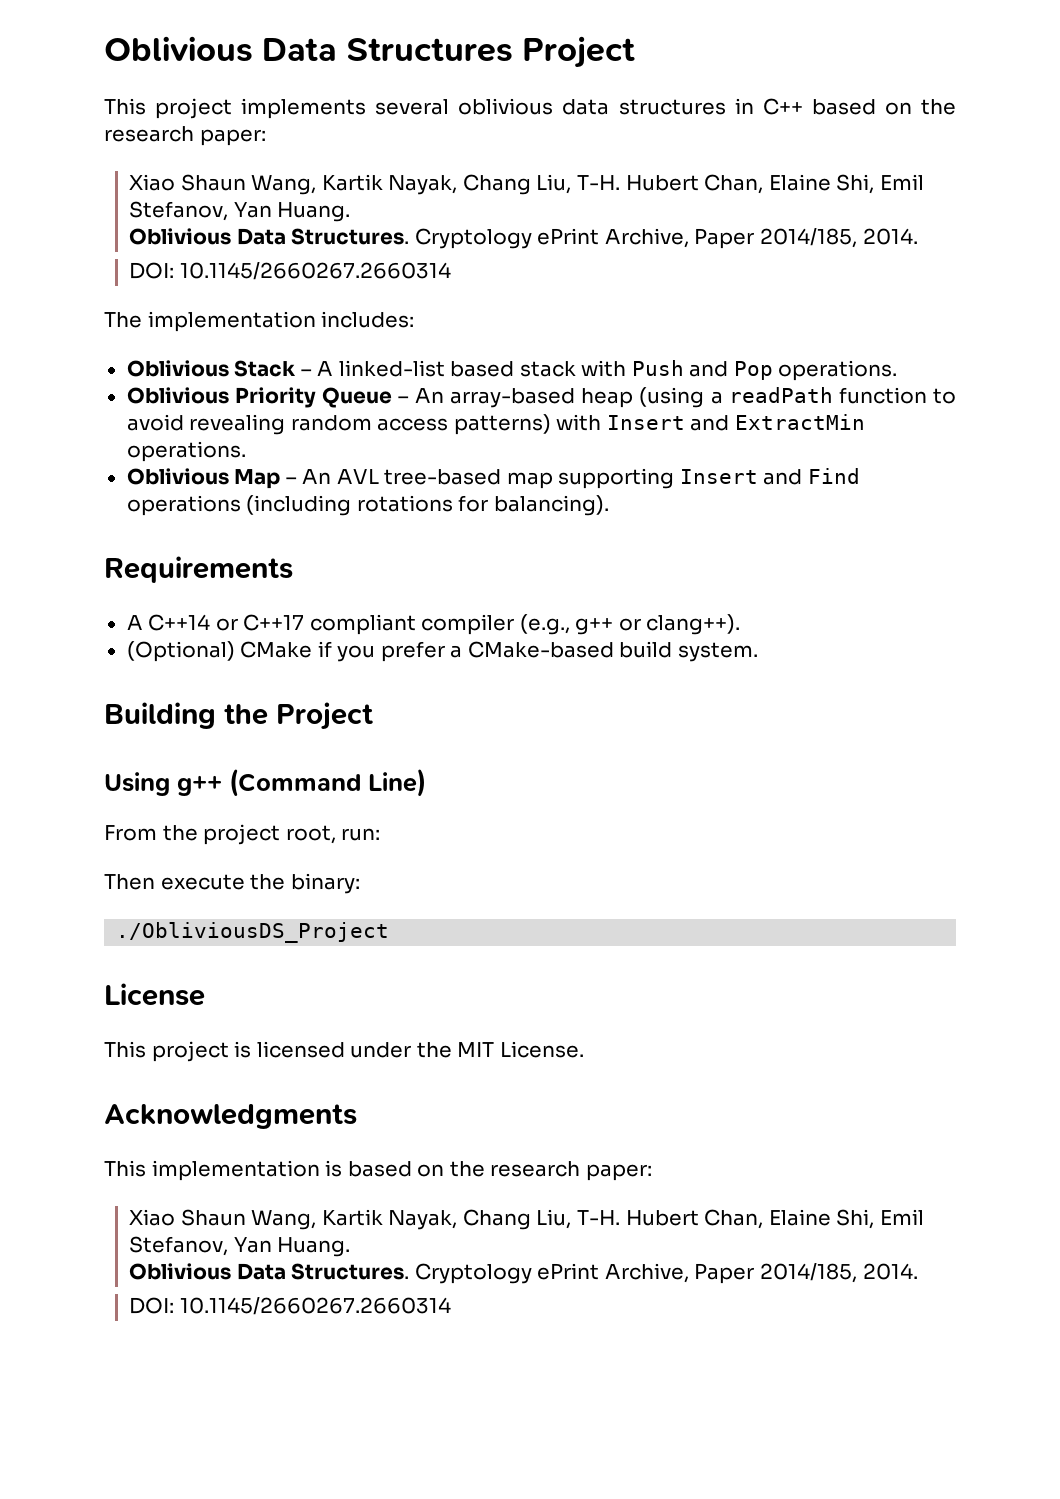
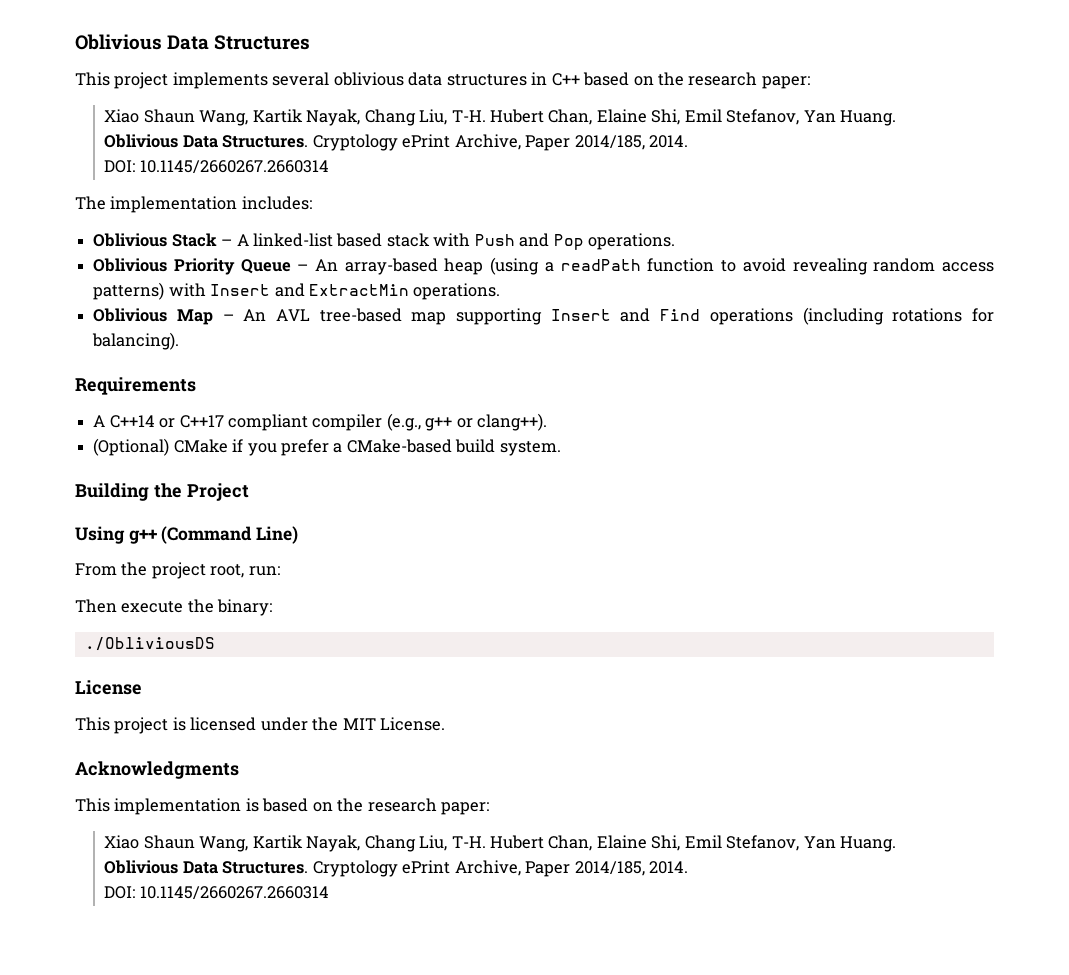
- Oblivious Data Structures Project
+ Oblivious Data Structures
- ./ObliviousDS_Project
+ ./ObliviousDS

